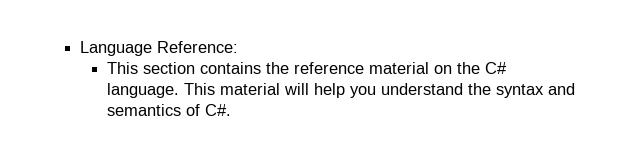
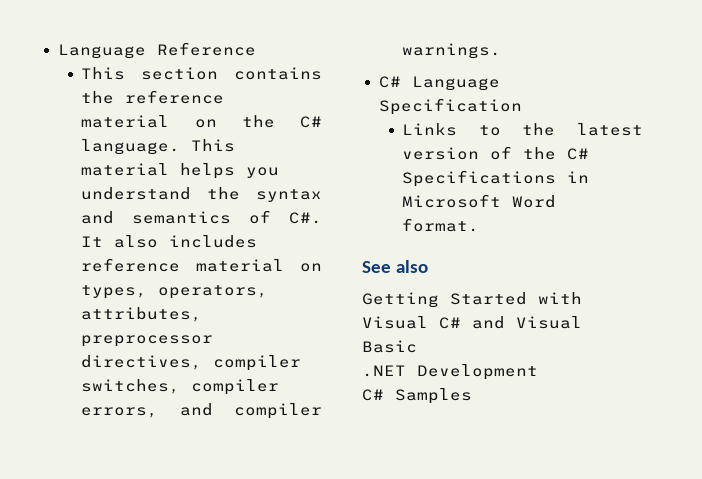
- Language Reference:
+ Language Reference
- This material will help you understand the syntax and semantics of C#.
+ This material helps you understand the syntax and semantics of C#. It also includes reference material on types, operators, attributes, preprocessor directives, compiler switches, compiler errors, and compiler warnings.
+ C# Language Specification
+ Links to the latest version of the C# Specifications in Microsoft Word format.
+ See also
+ Getting Started with Visual C# and Visual Basic
+ .NET Development
+ C# Samples

